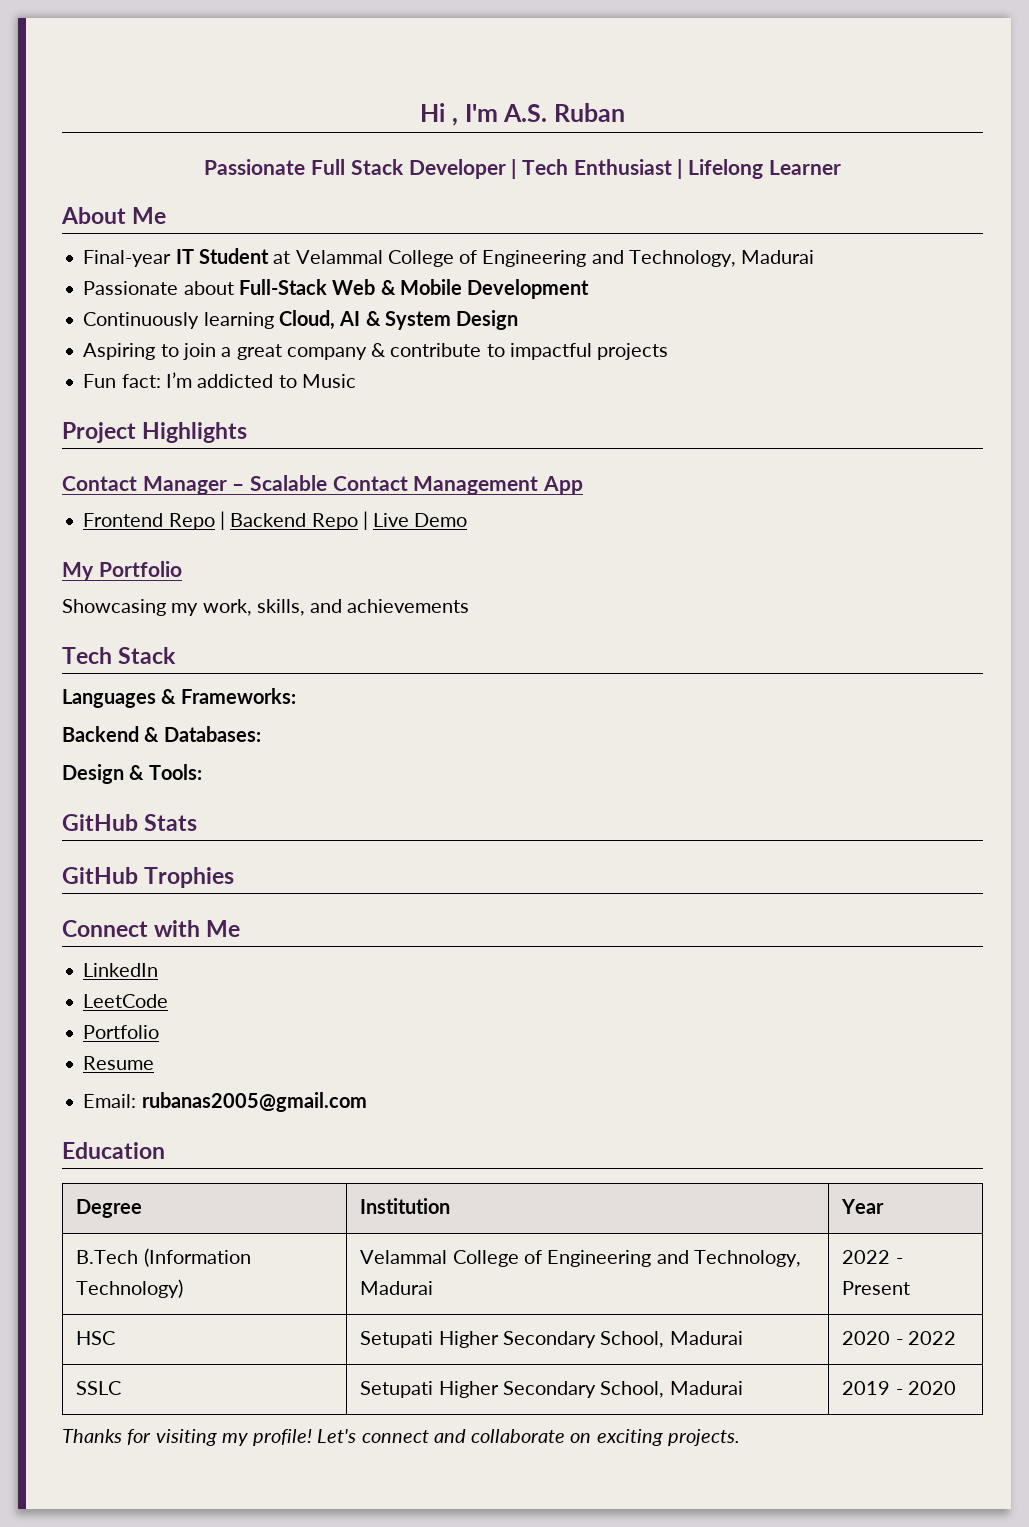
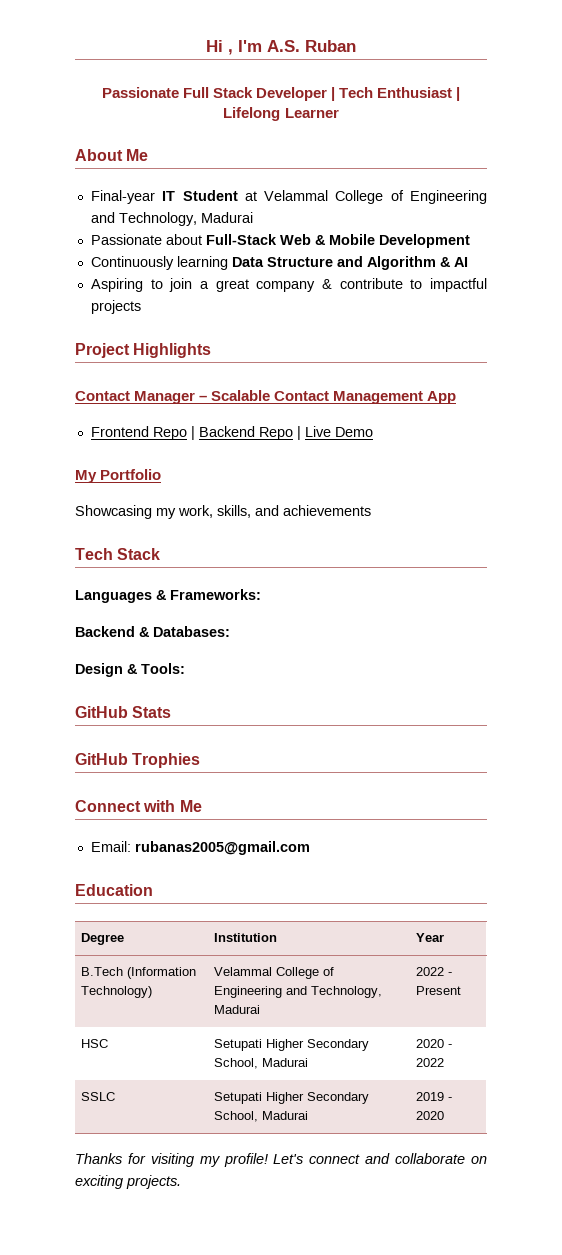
- Continuously learning Cloud, AI & System Design
+ Continuously learning Data Structure and Algorithm & AI
- Fun fact: I’m addicted to Music
- LinkedIn
- LeetCode
- Portfolio
- Resume

